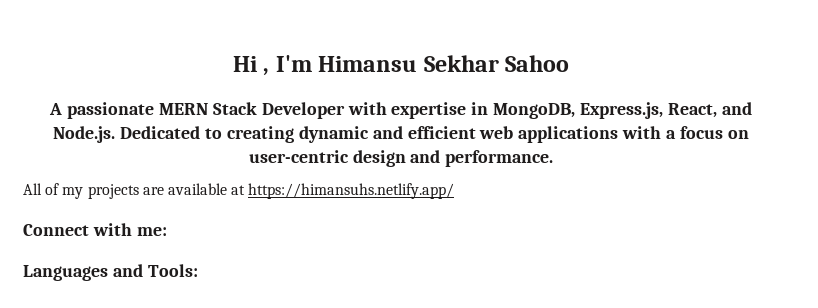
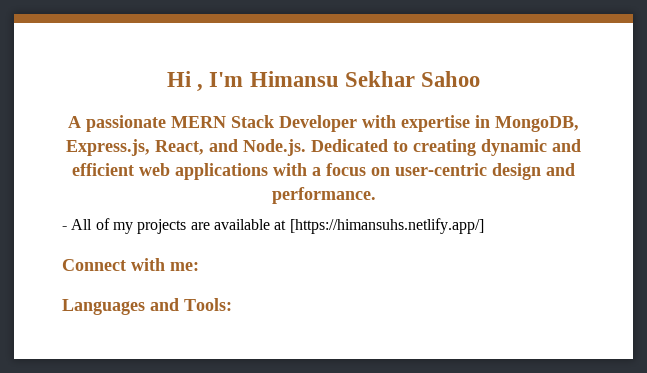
- All of my projects are available at https://himansuhs.netlify.app/
+ - All of my projects are available at [https://himansuhs.netlify.app/]

